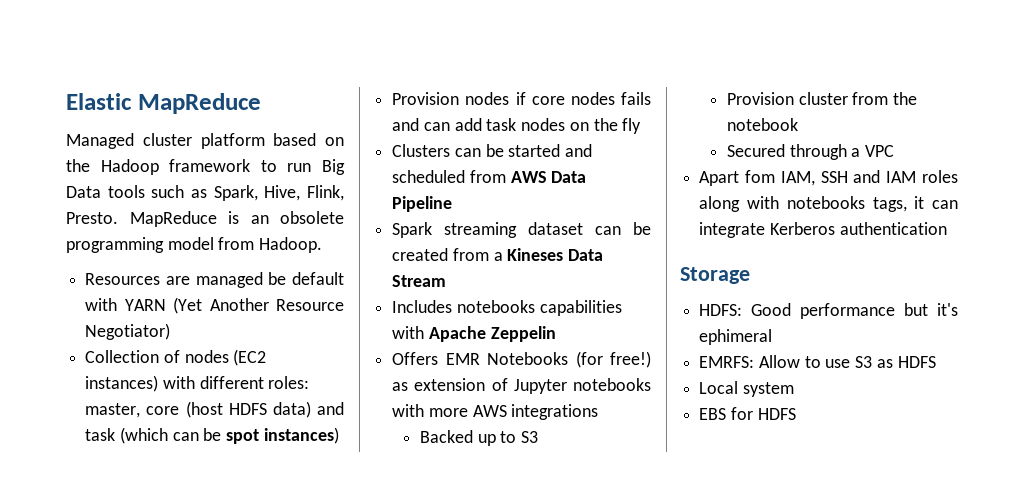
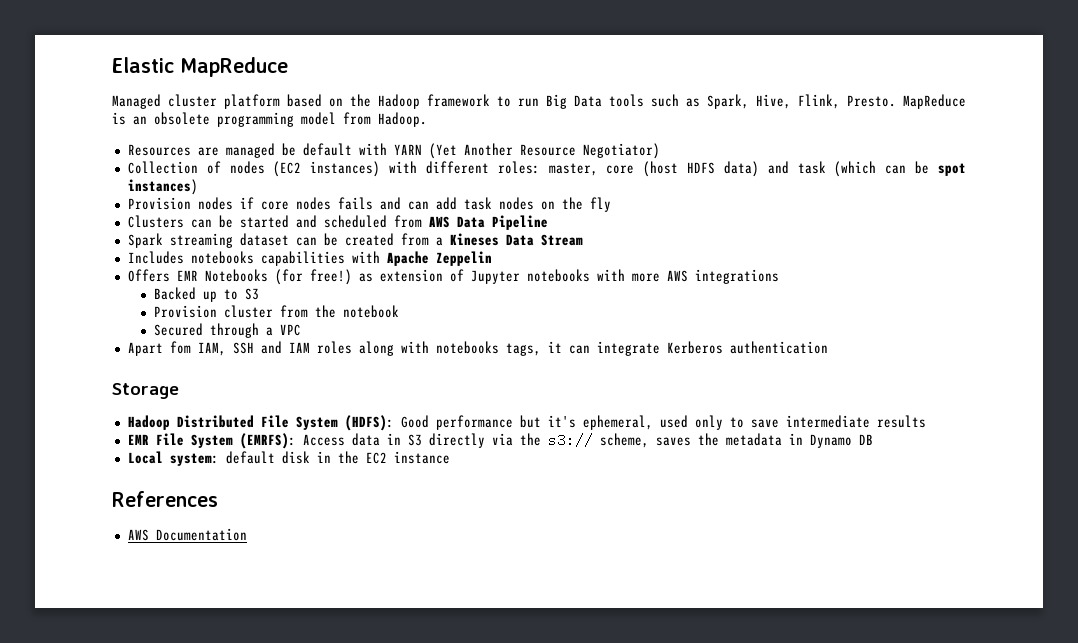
- HDFS: Good performance but it's ephimeral
- EMRFS: Allow to use S3 as HDFS
- Local system
- EBS for HDFS
+ Hadoop Distributed File System (HDFS): Good performance but it's ephemeral, used only to save intermediate results
+ EMR File System (EMRFS): Access data in S3 directly via the s3:// scheme, saves the metadata in Dynamo DB
+ Local system: default disk in the EC2 instance
+ References
+ AWS Documentation

